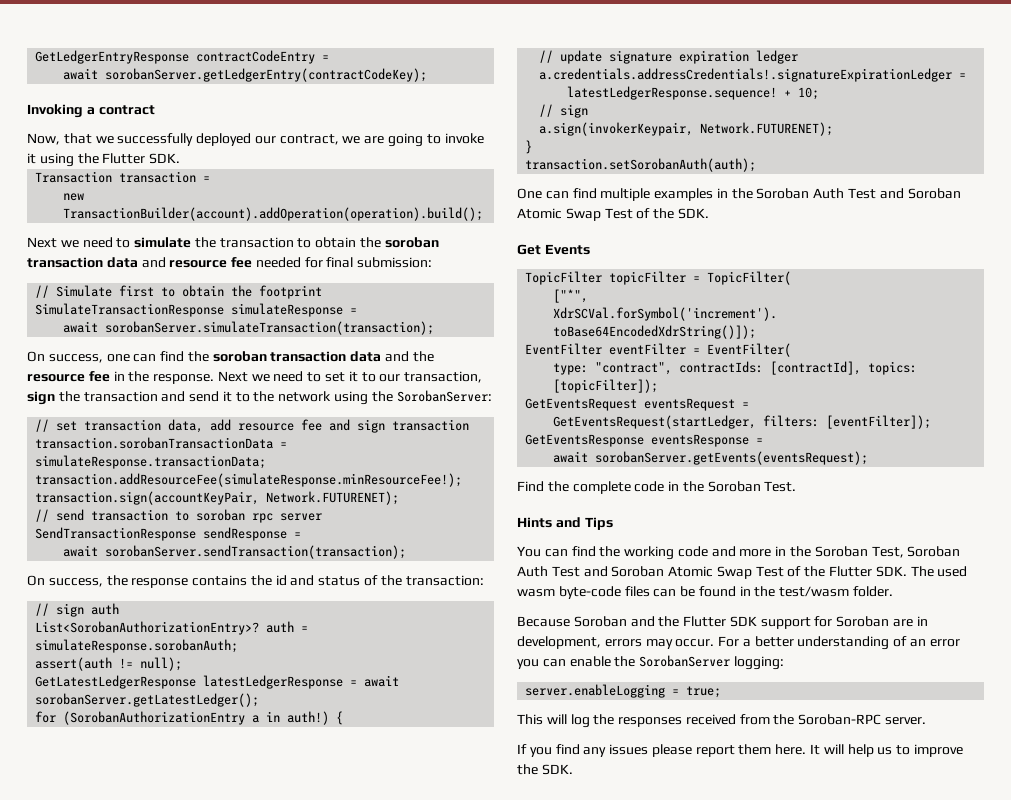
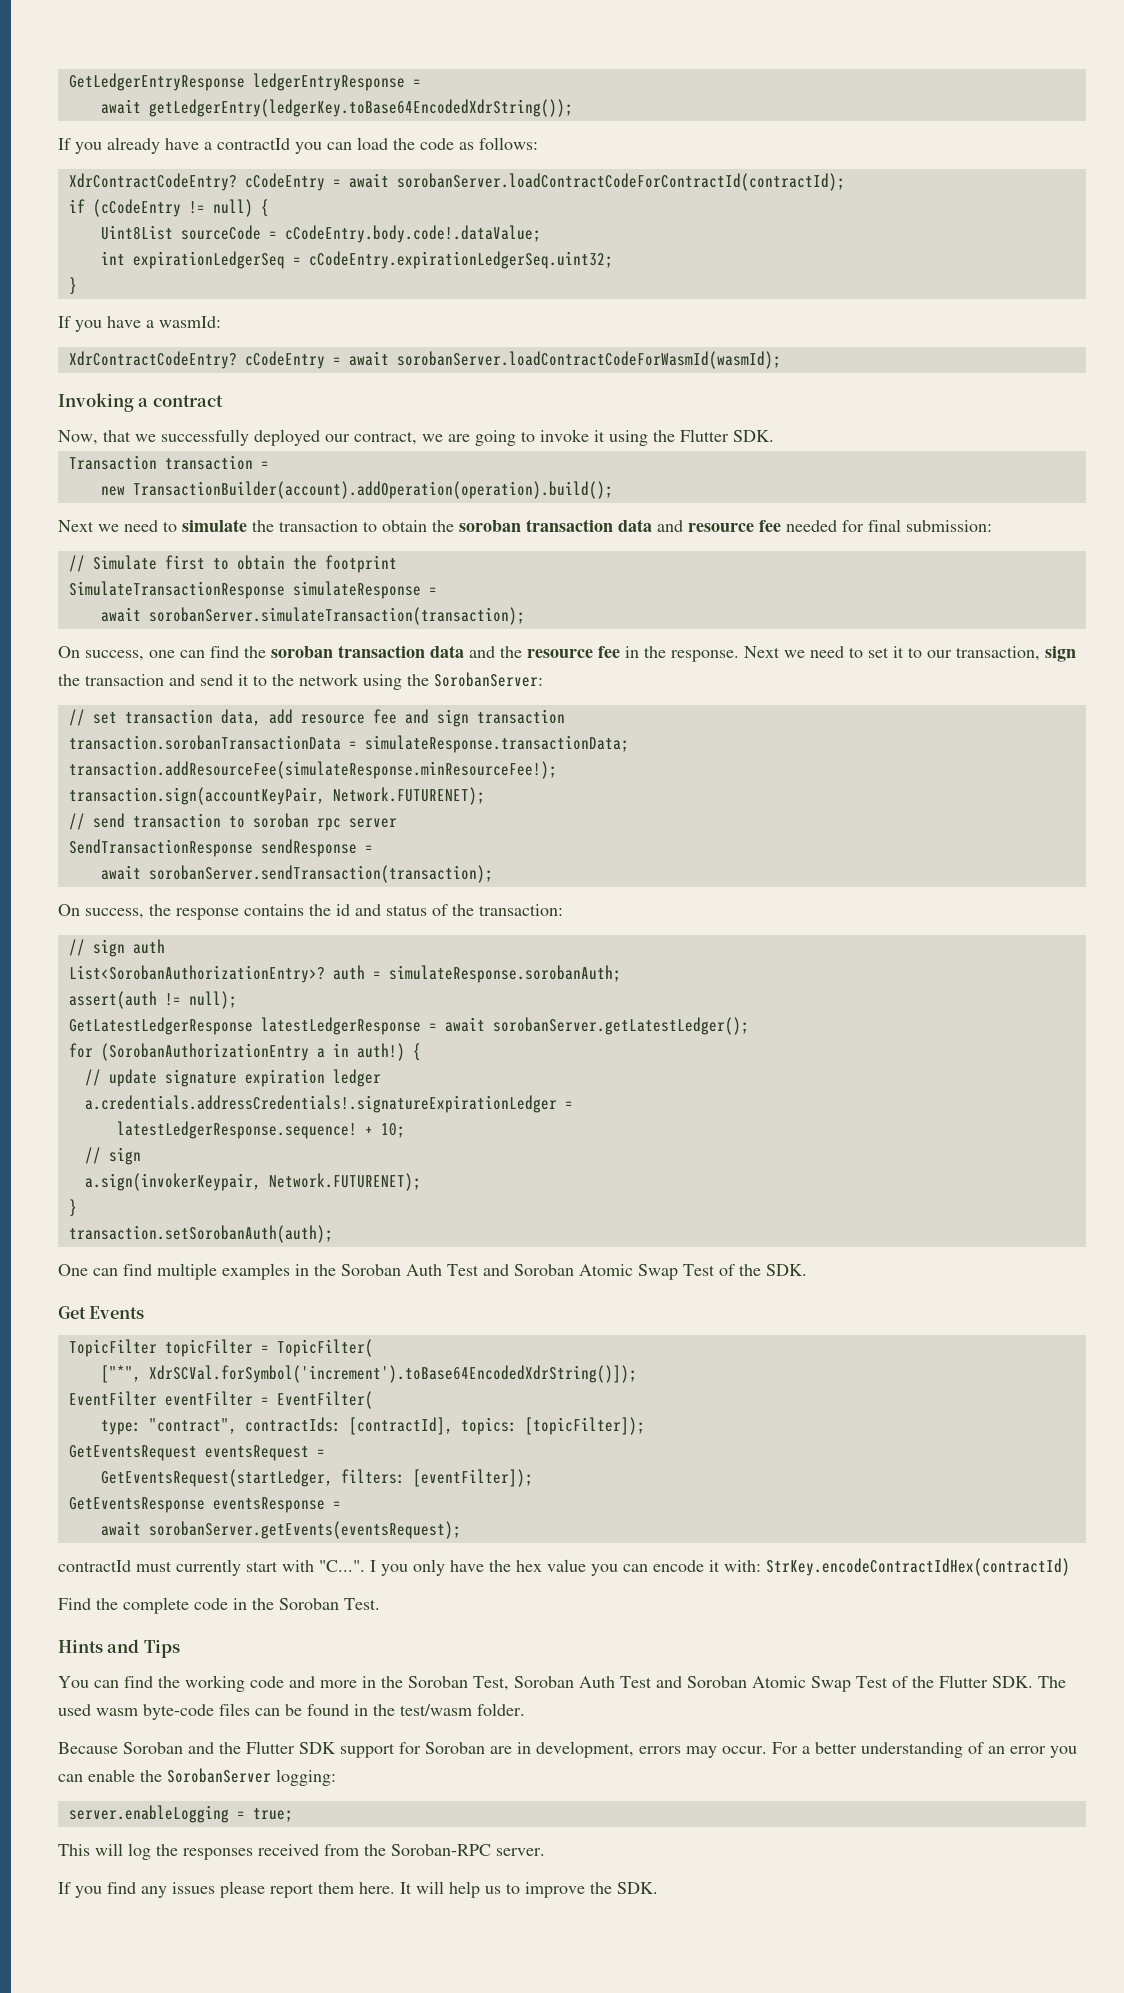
- GetLedgerEntryResponse contractCodeEntry =
- await sorobanServer.getLedgerEntry(contractCodeKey);
+ GetLedgerEntryResponse ledgerEntryResponse =
+ await getLedgerEntry(ledgerKey.toBase64EncodedXdrString());
+ If you already have a contractId you can load the code as follows:
+ XdrContractCodeEntry? cCodeEntry = await sorobanServer.loadContractCodeForContractId(contractId);
+ if (cCodeEntry != null) {
+ Uint8List sourceCode = cCodeEntry.body.code!.dataValue;
+ int expirationLedgerSeq = cCodeEntry.expirationLedgerSeq.uint32;
+ }
+ If you have a wasmId:
+ XdrContractCodeEntry? cCodeEntry = await sorobanServer.loadContractCodeForWasmId(wasmId);
+ contractId must currently start with "C...". I you only have the hex value you can encode it with: StrKey.encodeContractIdHex(contractId)

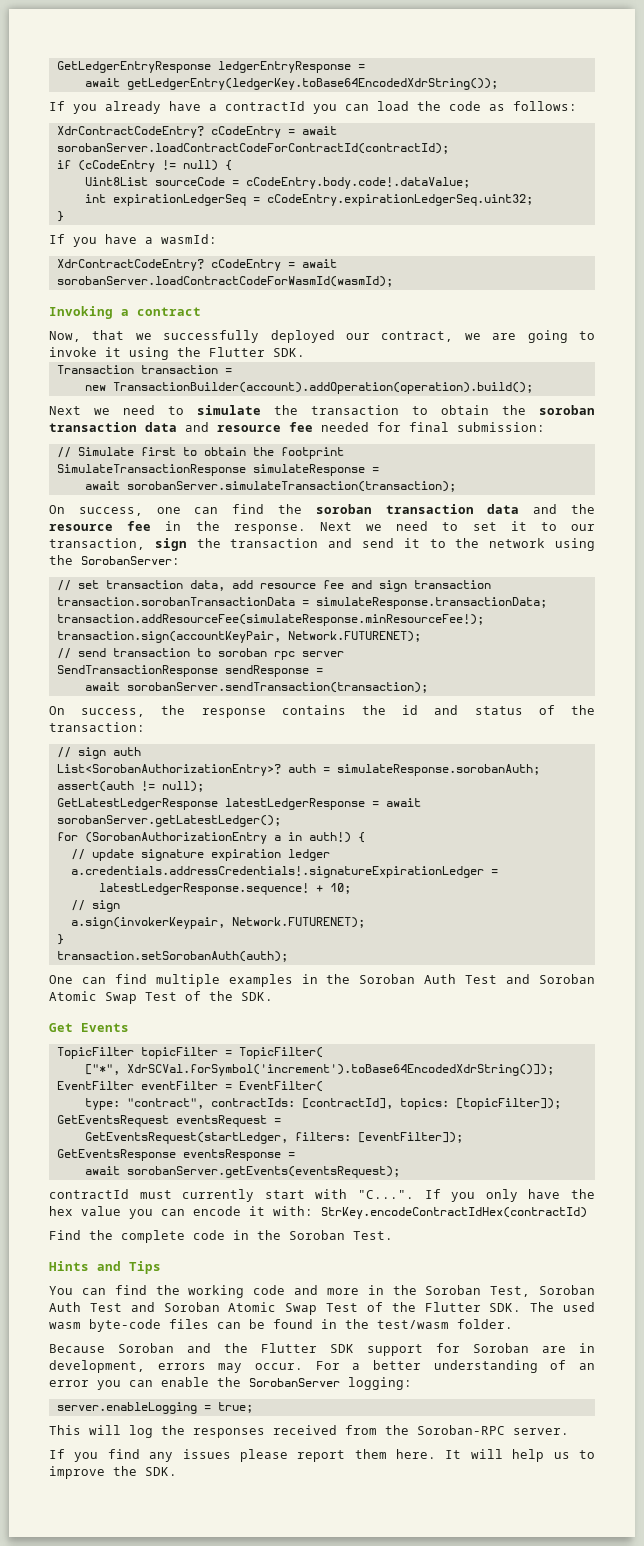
- contractId must currently start with "C...". I you only have the hex value you can encode it with: StrKey.encodeContractIdHex(contractId)
+ contractId must currently start with "C...". If you only have the hex value you can encode it with: StrKey.encodeContractIdHex(contractId)

